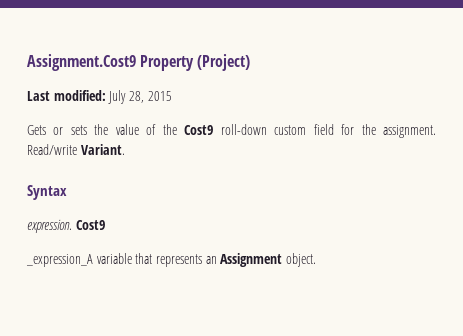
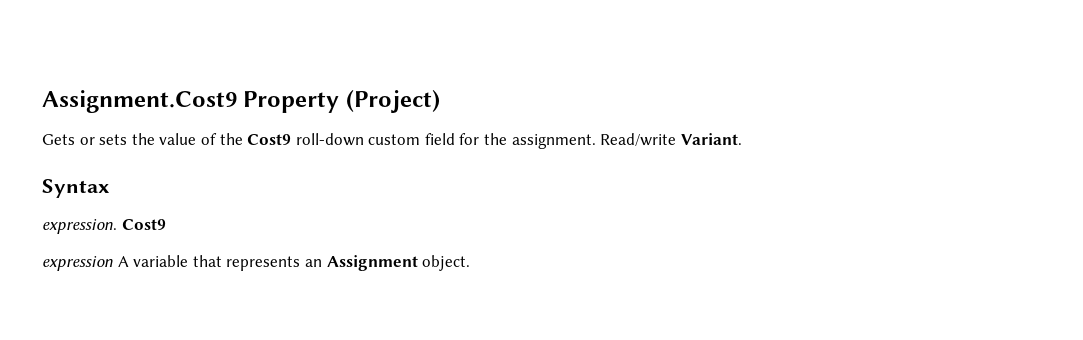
- Last modified: July 28, 2015
- _expression_A variable that represents an Assignment object.
+ expression A variable that represents an Assignment object.

